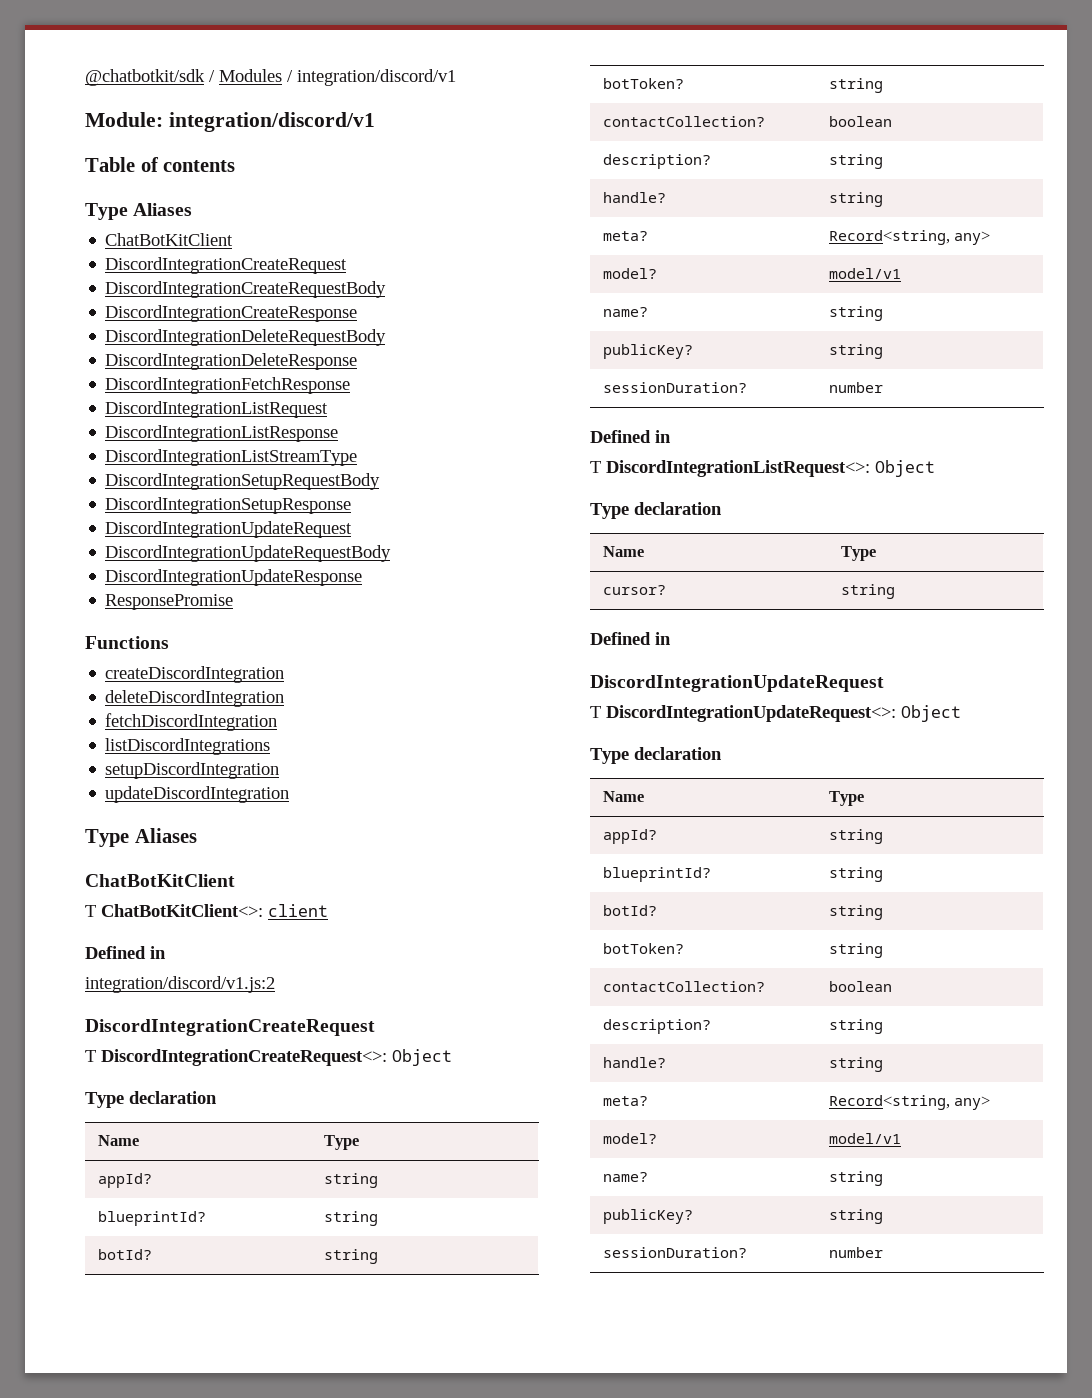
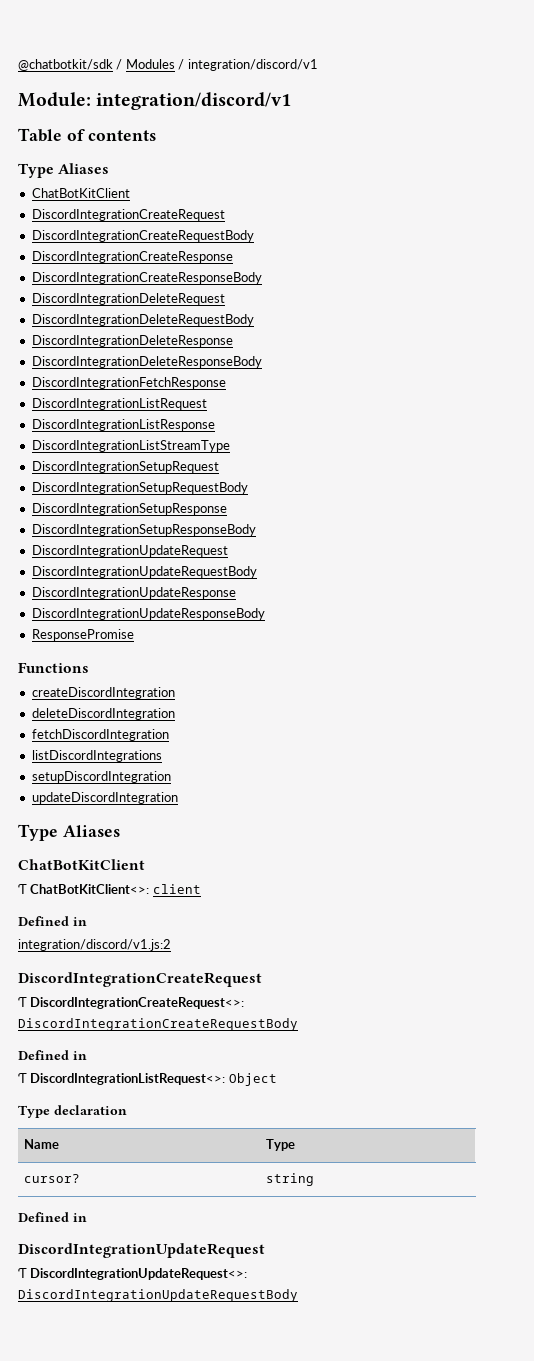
+ DiscordIntegrationCreateResponseBody
+ DiscordIntegrationDeleteRequest
+ DiscordIntegrationDeleteResponseBody
+ DiscordIntegrationSetupRequest
+ DiscordIntegrationSetupResponseBody
+ DiscordIntegrationUpdateResponseBody
- Ƭ DiscordIntegrationCreateRequest<>: Object
- Type declaration
- Name | Type
- appId? | string
- blueprintId? | string
- botId? | string
- botToken? | string
- contactCollection? | boolean
- description? | string
- handle? | string
- meta? | Record<string, any>
- model? | model/v1
- name? | string
- publicKey? | string
- sessionDuration? | number
+ Ƭ DiscordIntegrationCreateRequest<>: DiscordIntegrationCreateRequestBody
- Ƭ DiscordIntegrationUpdateRequest<>: Object
- Type declaration
- Name | Type
- appId? | string
- blueprintId? | string
- botId? | string
- botToken? | string
- contactCollection? | boolean
- description? | string
- handle? | string
- meta? | Record<string, any>
- model? | model/v1
- name? | string
- publicKey? | string
- sessionDuration? | number
+ Ƭ DiscordIntegrationUpdateRequest<>: DiscordIntegrationUpdateRequestBody

